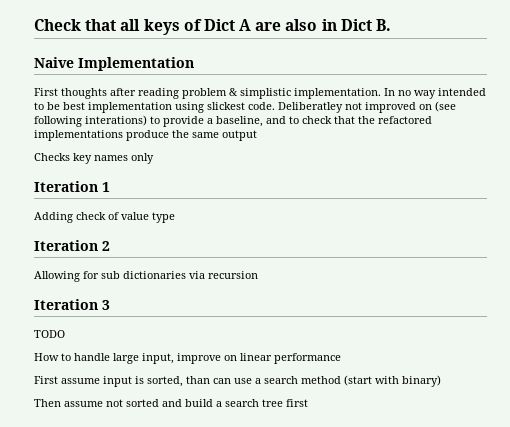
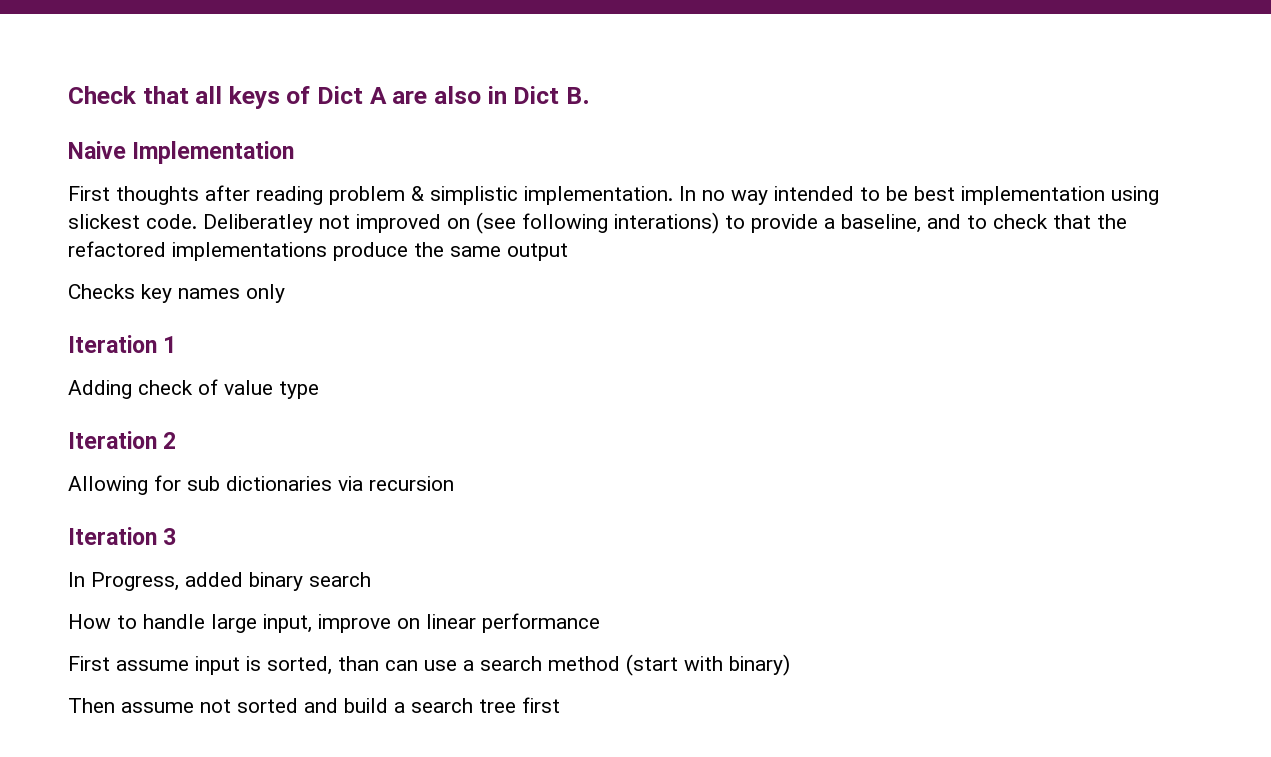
- TODO
+ In Progress, added binary search

